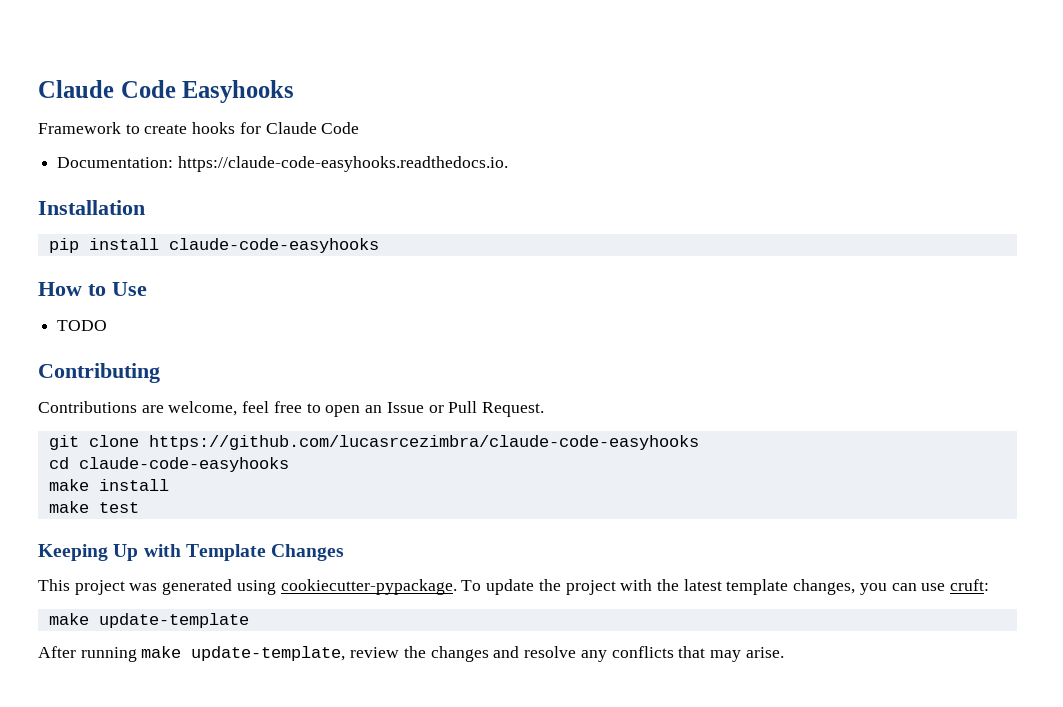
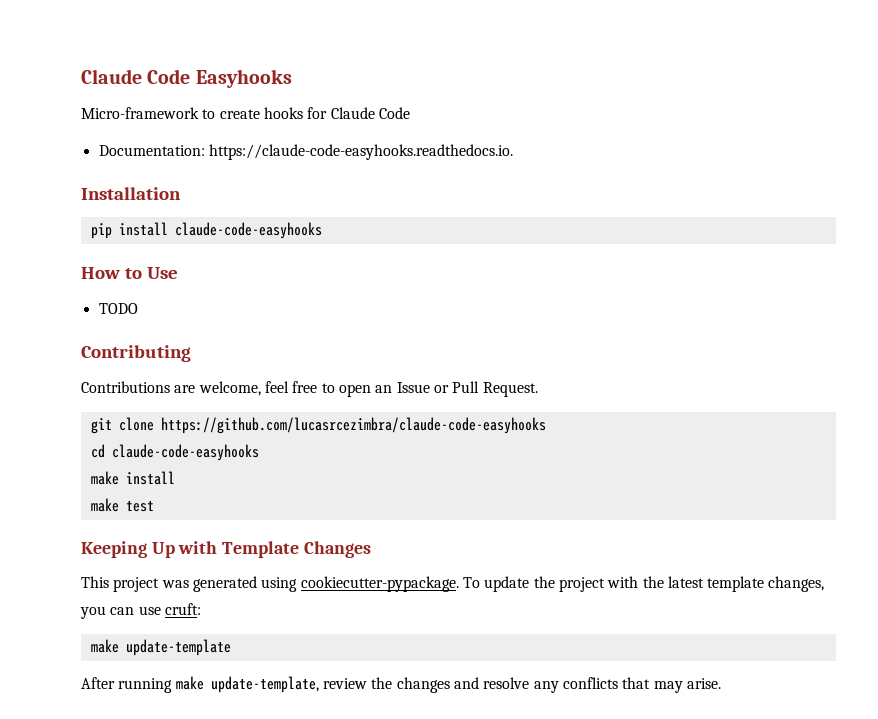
- Framework to create hooks for Claude Code
+ Micro-framework to create hooks for Claude Code

